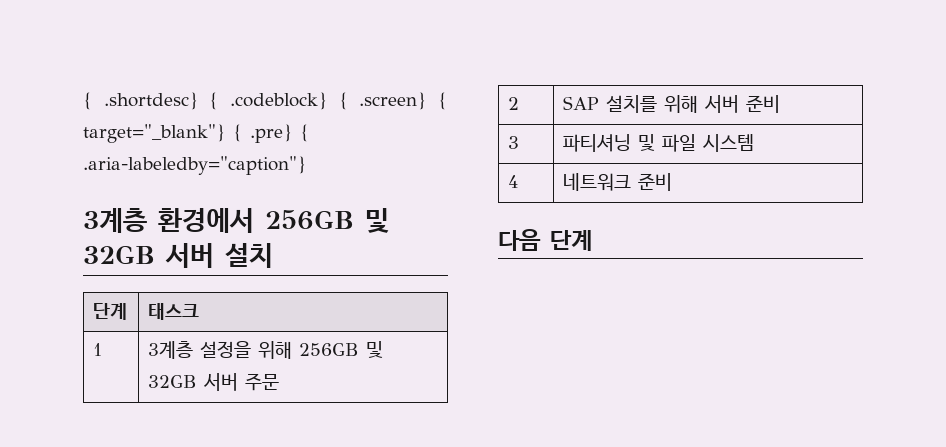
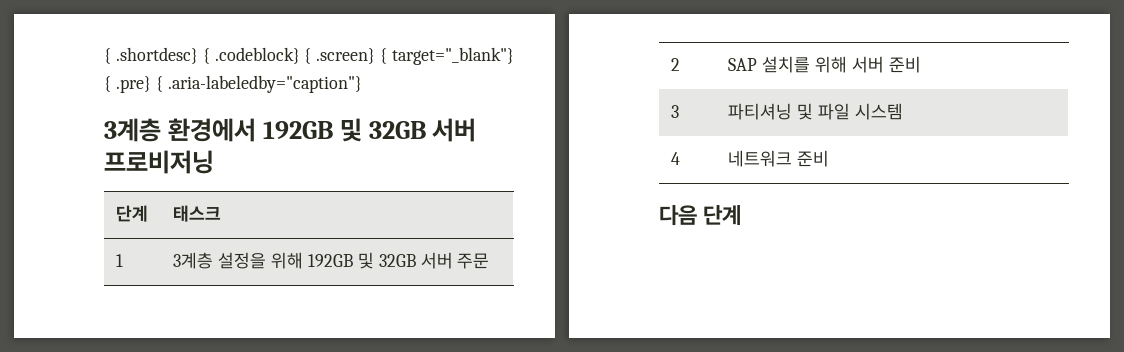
- 3계층 환경에서 256GB 및 32GB 서버 설치
+ 3계층 환경에서 192GB 및 32GB 서버 프로비저닝
- 1 | 3계층 설정을 위해 256GB 및 32GB 서버 주문
+ 1 | 3계층 설정을 위해 192GB 및 32GB 서버 주문

